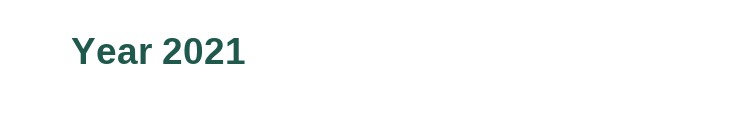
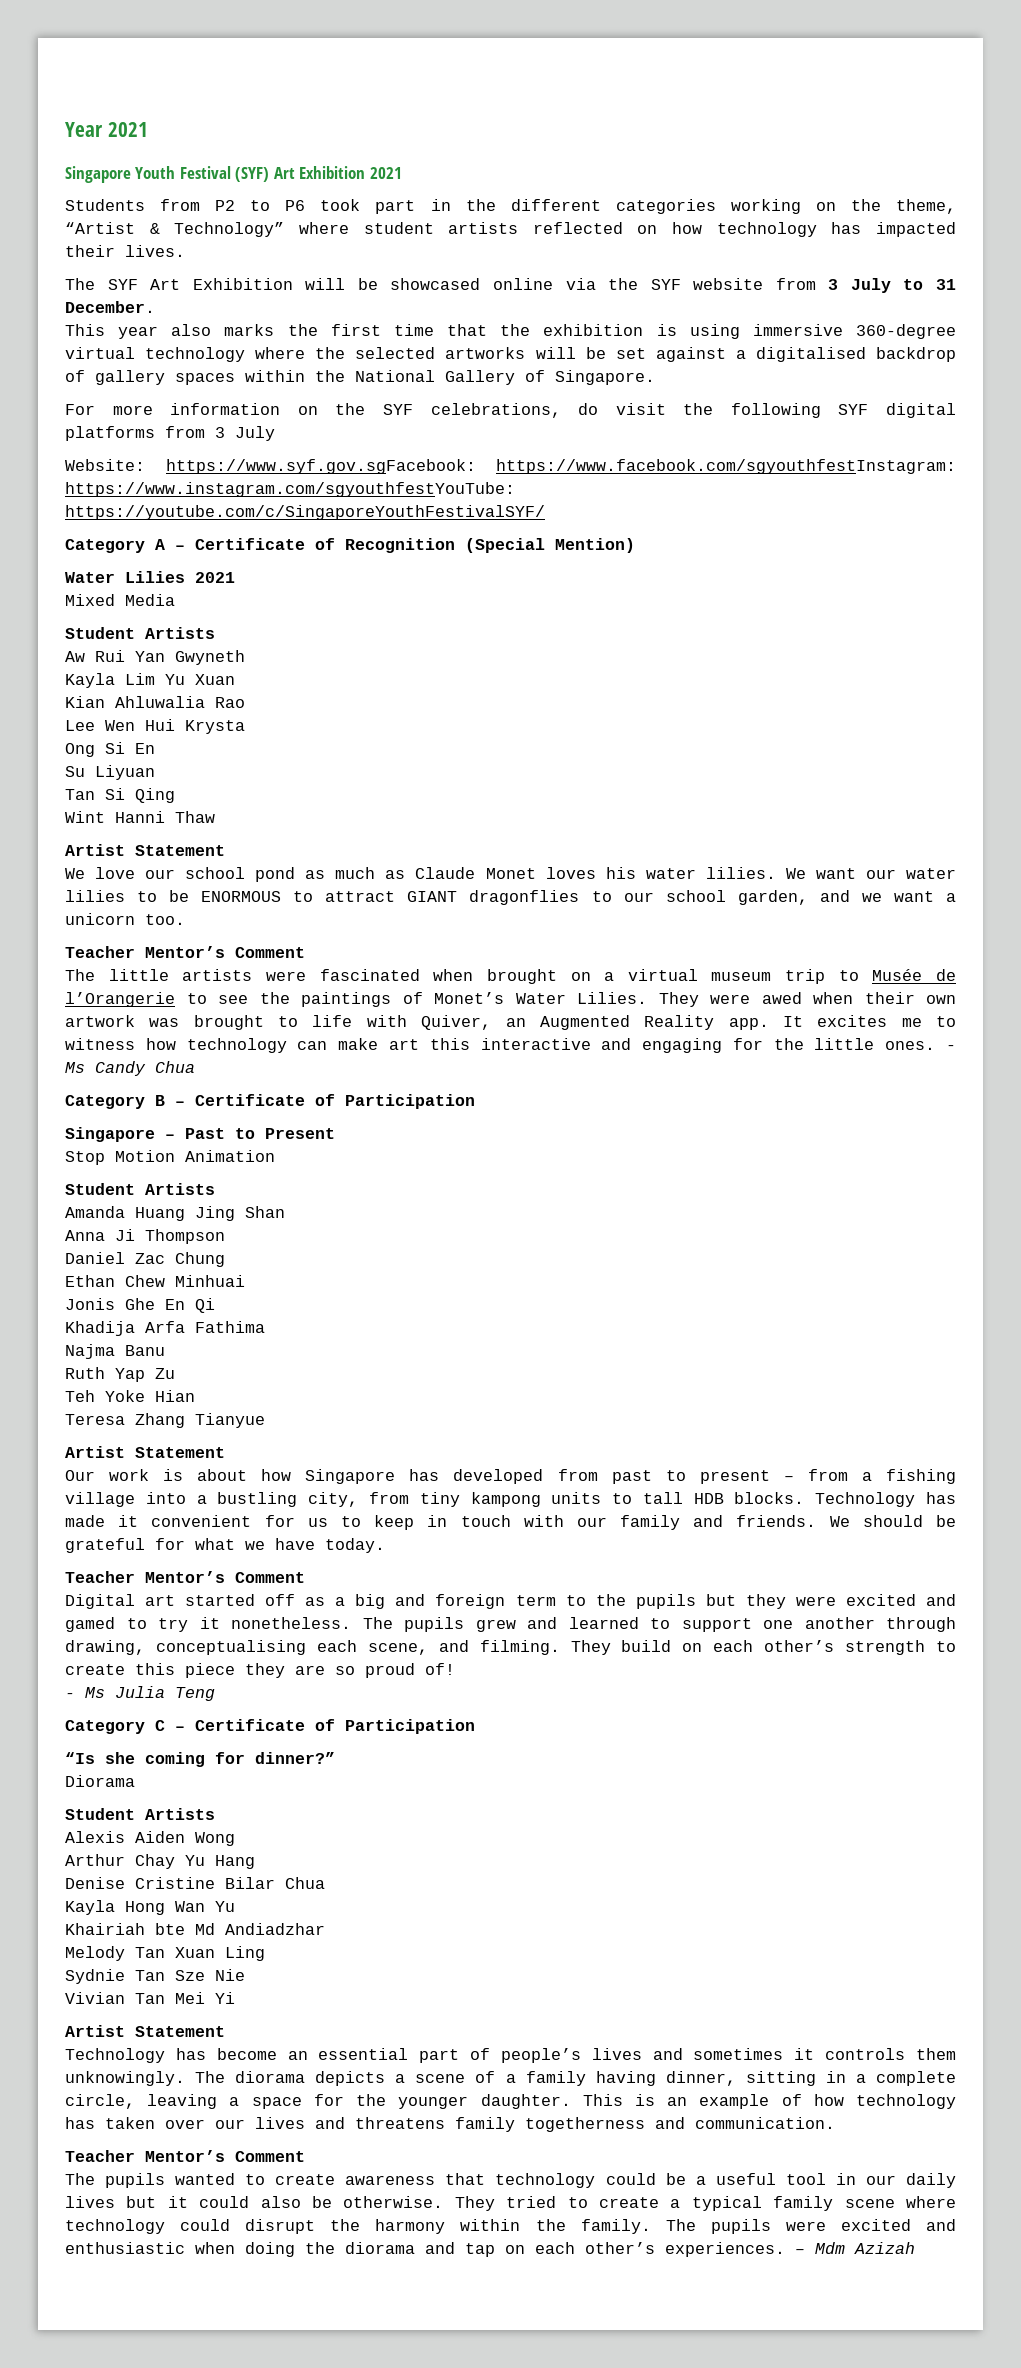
+ Singapore Youth Festival (SYF) Art Exhibition 2021
+ Students from P2 to P6 took part in the different categories working on the theme, “Artist & Technology” where student artists reflected on how technology has impacted their lives.
+ The SYF Art Exhibition will be showcased online via the SYF website from 3 July to 31 December.
+ This year also marks the first time that the exhibition is using immersive 360-degree virtual technology where the selected artworks will be set against a digitalised backdrop of gallery spaces within the National Gallery of Singapore.
+ For more information on the SYF celebrations, do visit the following SYF digital platforms from 3 July
+ Website: https://www.syf.gov.sgFacebook: https://www.facebook.com/sgyouthfestInstagram: https://www.instagram.com/sgyouthfestYouTube: https://youtube.com/c/SingaporeYouthFestivalSYF/
+ Category A – Certificate of Recognition (Special Mention)
+ Water Lilies 2021
+ Mixed Media
+ Student Artists
+ Aw Rui Yan Gwyneth
+ Kayla Lim Yu Xuan
+ Kian Ahluwalia Rao
+ Lee Wen Hui Krysta
+ Ong Si En
+ Su Liyuan
+ Tan Si Qing
+ Wint Hanni Thaw
+ Artist Statement
+ We love our school pond as much as Claude Monet loves his water lilies. We want our water lilies to be ENORMOUS to attract GIANT dragonflies to our school garden, and we want a unicorn too.
+ Teacher Mentor’s Comment
+ The little artists were fascinated when brought on a virtual museum trip to Musée de l’Orangerie to see the paintings of Monet’s Water Lilies. They were awed when their own artwork was brought to life with Quiver, an Augmented Reality app. It excites me to witness how technology can make art this interactive and engaging for the little ones. - Ms Candy Chua
+ Category B – Certificate of Participation
+ Singapore – Past to Present
+ Stop Motion Animation
+ Student Artists
+ Amanda Huang Jing Shan
+ Anna Ji Thompson
+ Daniel Zac Chung
+ Ethan Chew Minhuai
+ Jonis Ghe En Qi
+ Khadija Arfa Fathima
+ Najma Banu
+ Ruth Yap Zu
+ Teh Yoke Hian
+ Teresa Zhang Tianyue
+ Artist Statement
+ Our work is about how Singapore has developed from past to present – from a fishing village into a bustling city, from tiny kampong units to tall HDB blocks. Technology has made it convenient for us to keep in touch with our family and friends. We should be grateful for what we have today.
+ Teacher Mentor’s Comment
+ Digital art started off as a big and foreign term to the pupils but they were excited and gamed to try it nonetheless. The pupils grew and learned to support one another through drawing, conceptualising each scene, and filming. They build on each other’s strength to create this piece they are so proud of!
+ - Ms Julia Teng
+ Category C – Certificate of Participation
+ “Is she coming for dinner?”
+ Diorama
+ Student Artists
+ Alexis Aiden Wong
+ Arthur Chay Yu Hang
+ Denise Cristine Bilar Chua
+ Kayla Hong Wan Yu
+ Khairiah bte Md Andiadzhar
+ Melody Tan Xuan Ling
+ Sydnie Tan Sze Nie
+ Vivian Tan Mei Yi
+ Artist Statement
+ Technology has become an essential part of people’s lives and sometimes it controls them unknowingly. The diorama depicts a scene of a family having dinner, sitting in a complete circle, leaving a space for the younger daughter. This is an example of how technology has taken over our lives and threatens family togetherness and communication.
+ Teacher Mentor’s Comment
+ The pupils wanted to create awareness that technology could be a useful tool in our daily lives but it could also be otherwise. They tried to create a typical family scene where technology could disrupt the harmony within the family. The pupils were excited and enthusiastic when doing the diorama and tap on each other’s experiences. – Mdm Azizah

